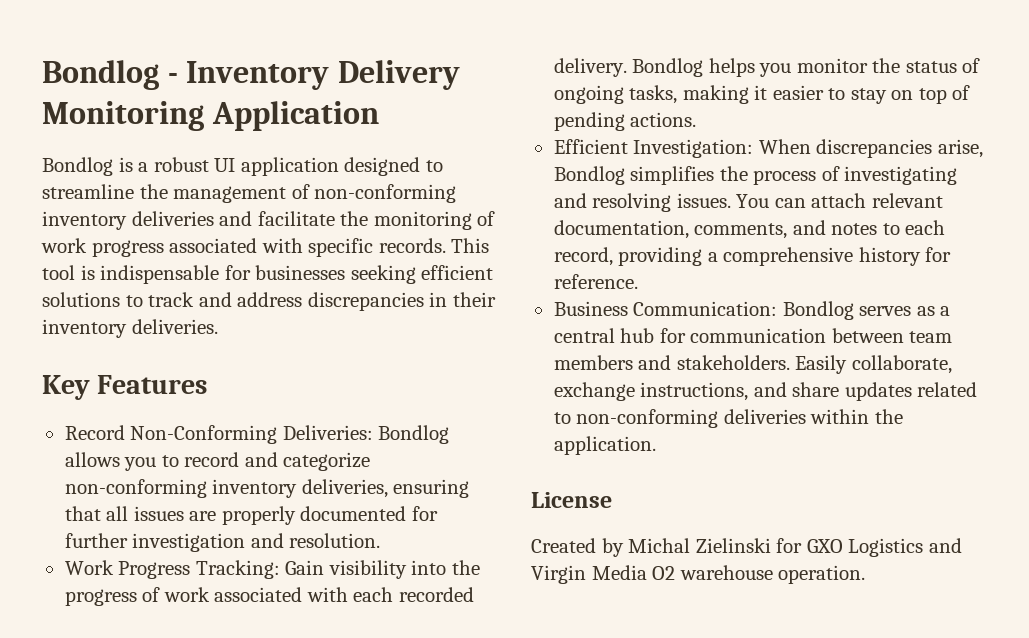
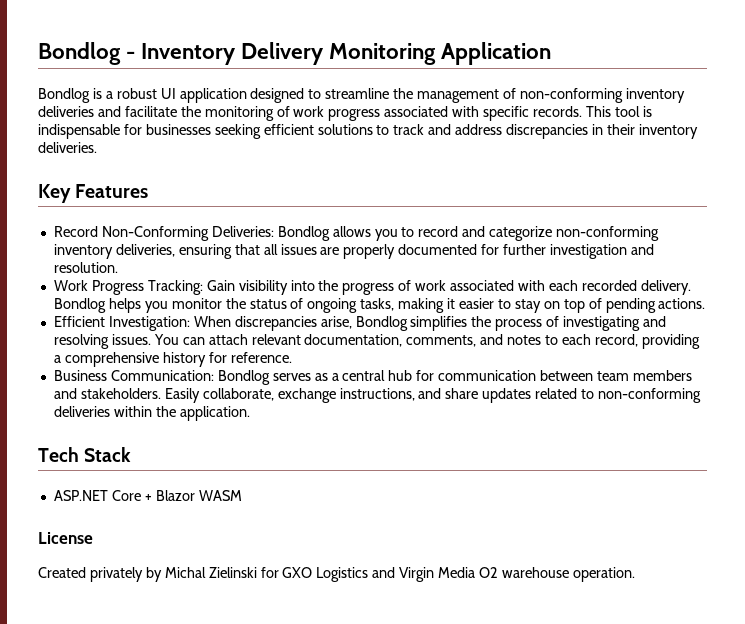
+ Tech Stack
+ ASP.NET Core + Blazor WASM
- Created by Michal Zielinski for GXO Logistics and Virgin Media O2 warehouse operation.
+ Created privately by Michal Zielinski for GXO Logistics and Virgin Media O2 warehouse operation.

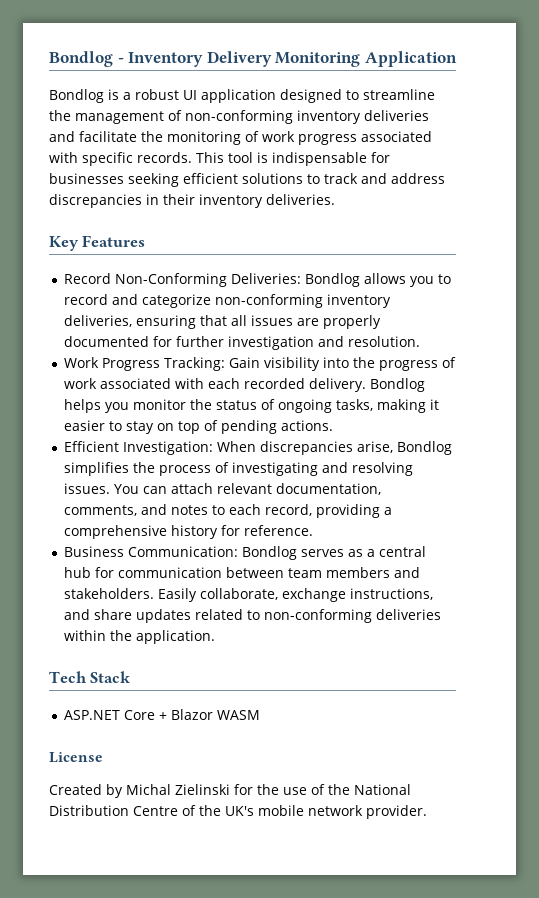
- Created privately by Michal Zielinski for GXO Logistics and Virgin Media O2 warehouse operation.
+ Created by Michal Zielinski for the use of the National Distribution Centre of the UK's mobile network provider.

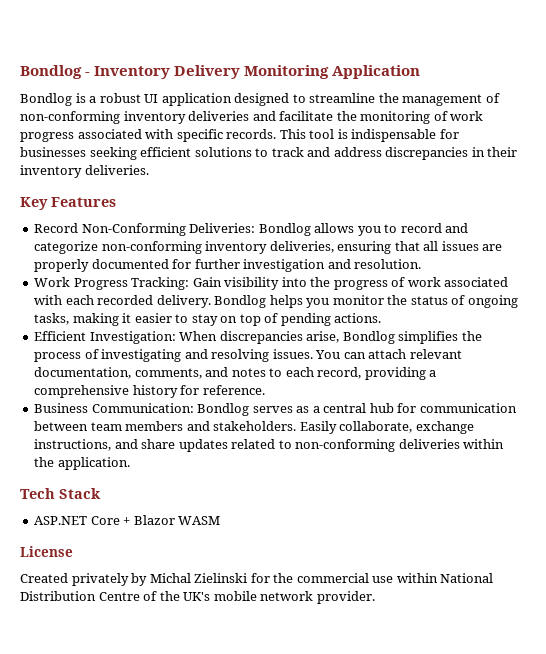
- Created by Michal Zielinski for the use of the National Distribution Centre of the UK's mobile network provider.
+ Created privately by Michal Zielinski for the commercial use within National Distribution Centre of the UK's mobile network provider.

